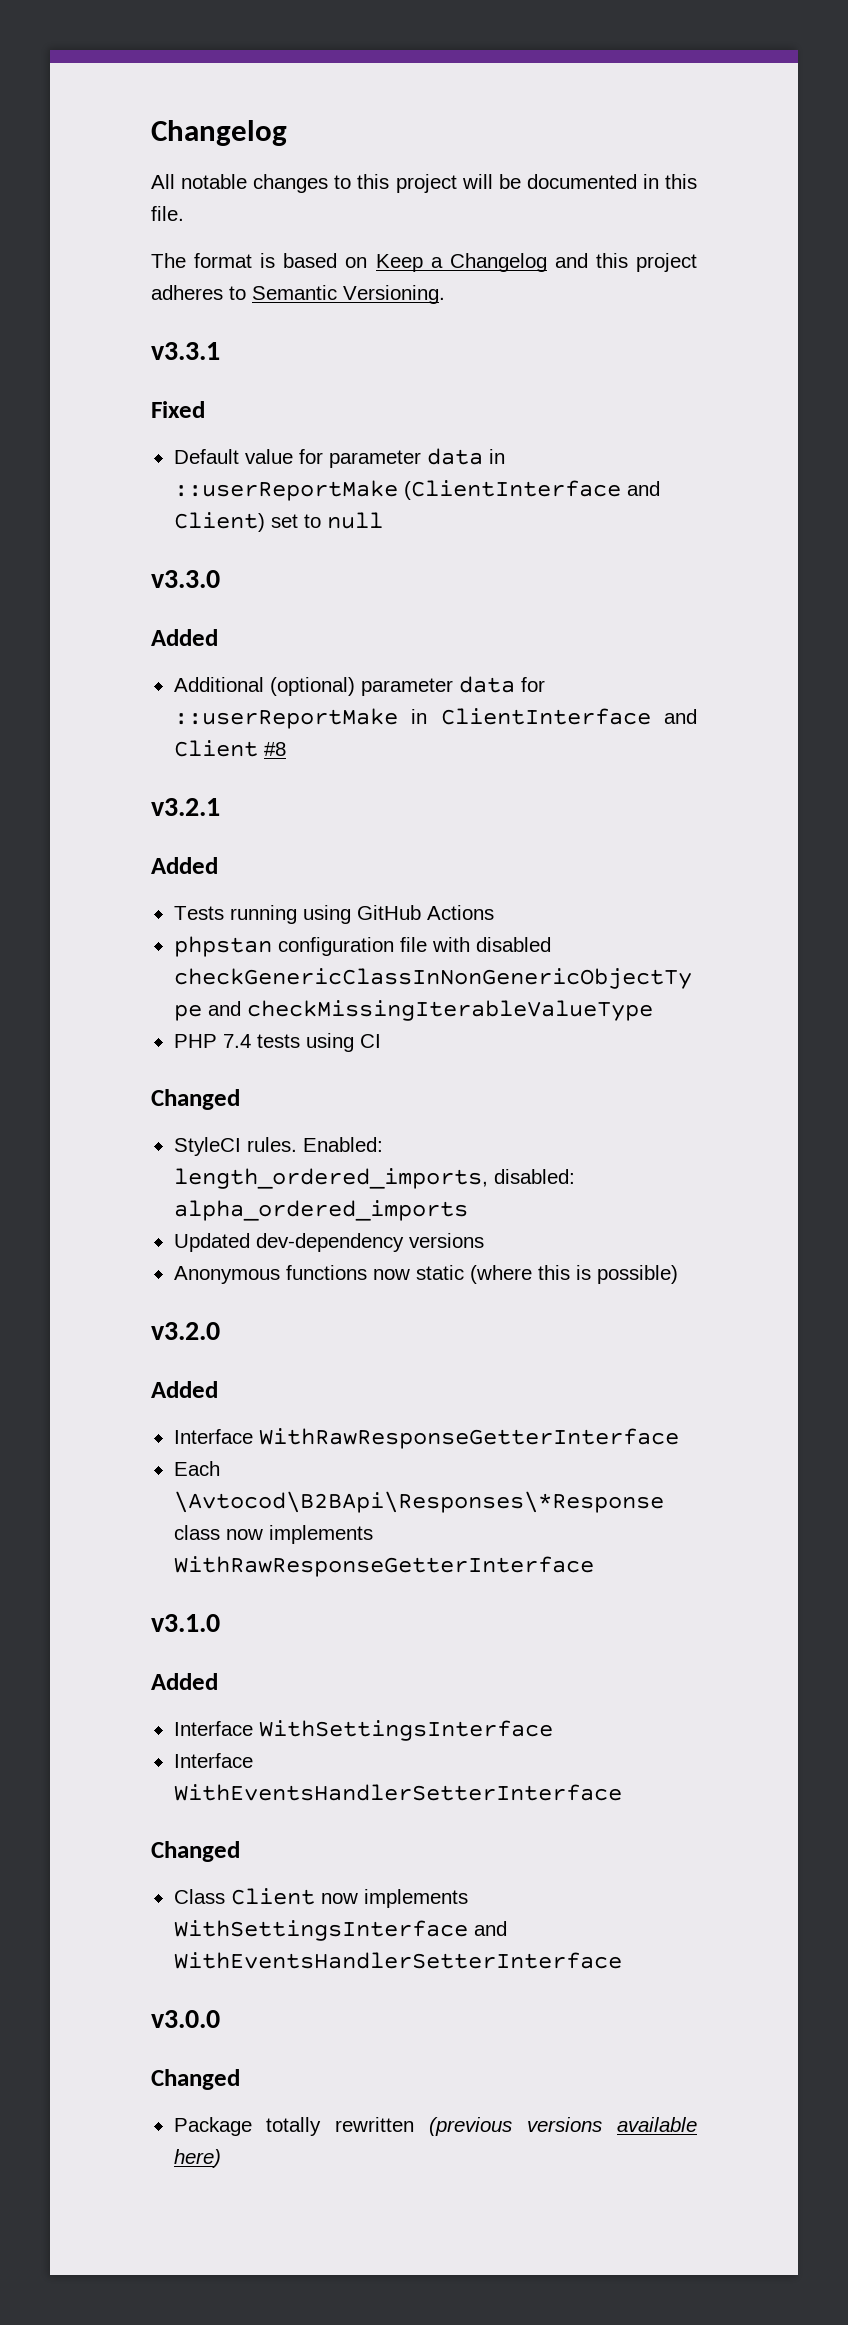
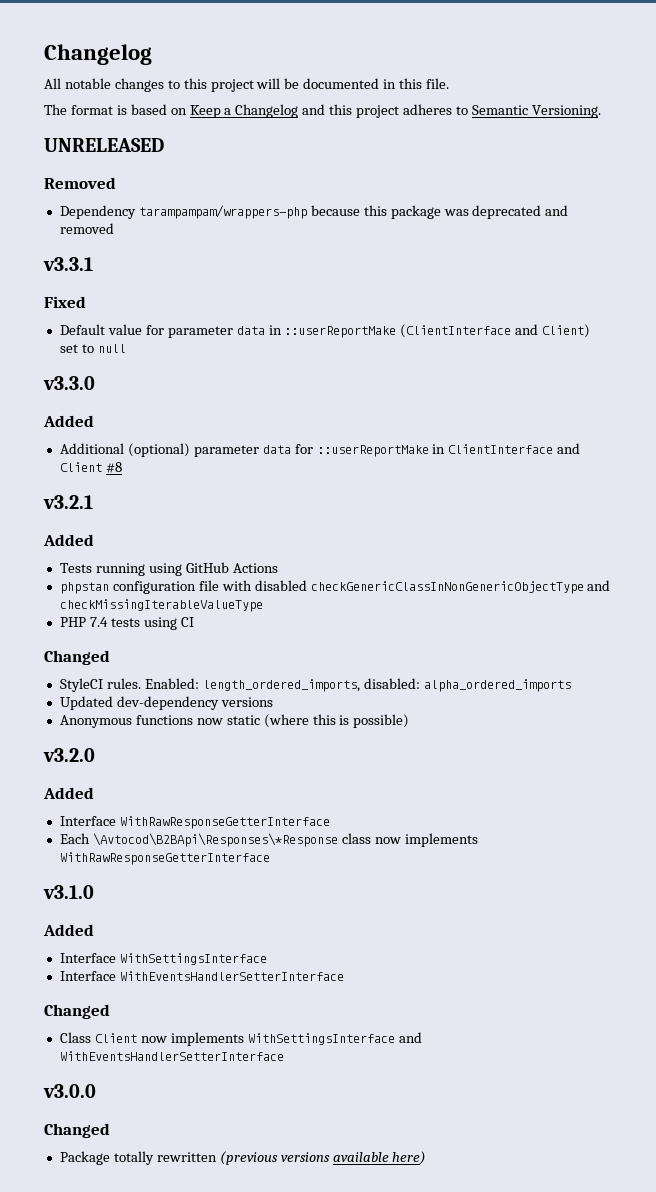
+ UNRELEASED
+ Removed
+ Dependency tarampampam/wrappers-php because this package was deprecated and removed

